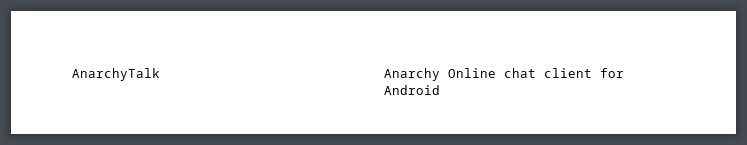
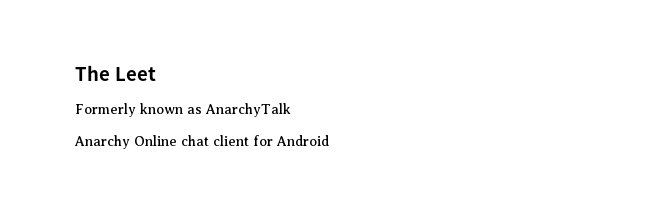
- AnarchyTalk
+ The Leet
+ Formerly known as AnarchyTalk

